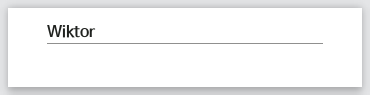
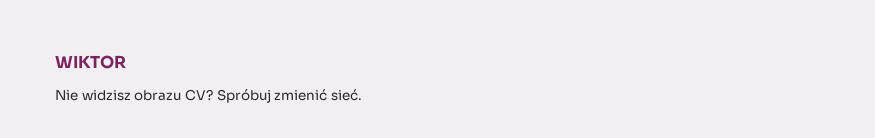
- Wiktor
+ WIKTOR
+ Nie widzisz obrazu CV? Spróbuj zmienić sieć.

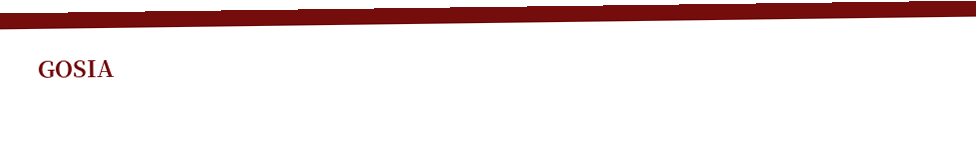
- WIKTOR
- Nie widzisz obrazu CV? Spróbuj zmienić sieć.
+ GOSIA

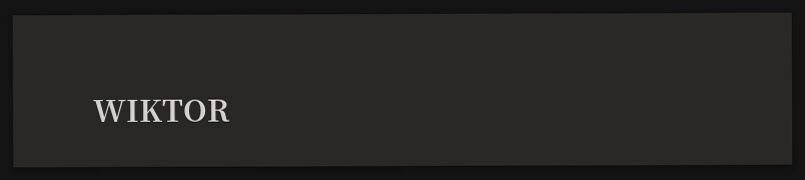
- GOSIA
+ WIKTOR

